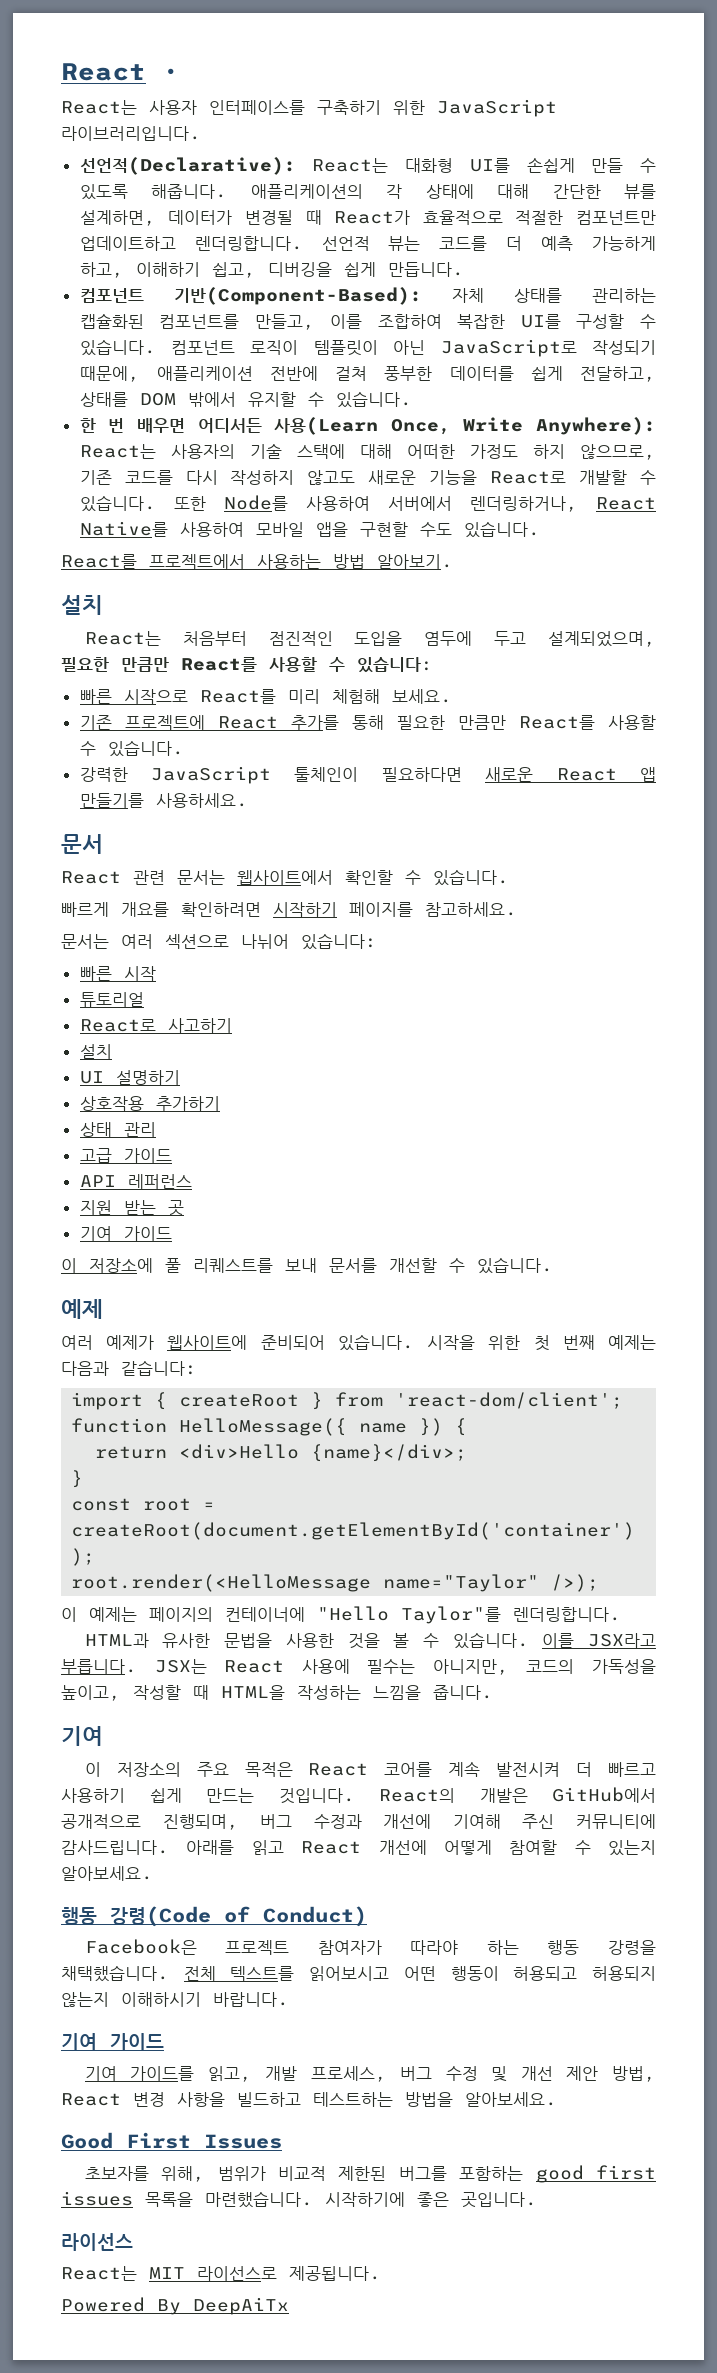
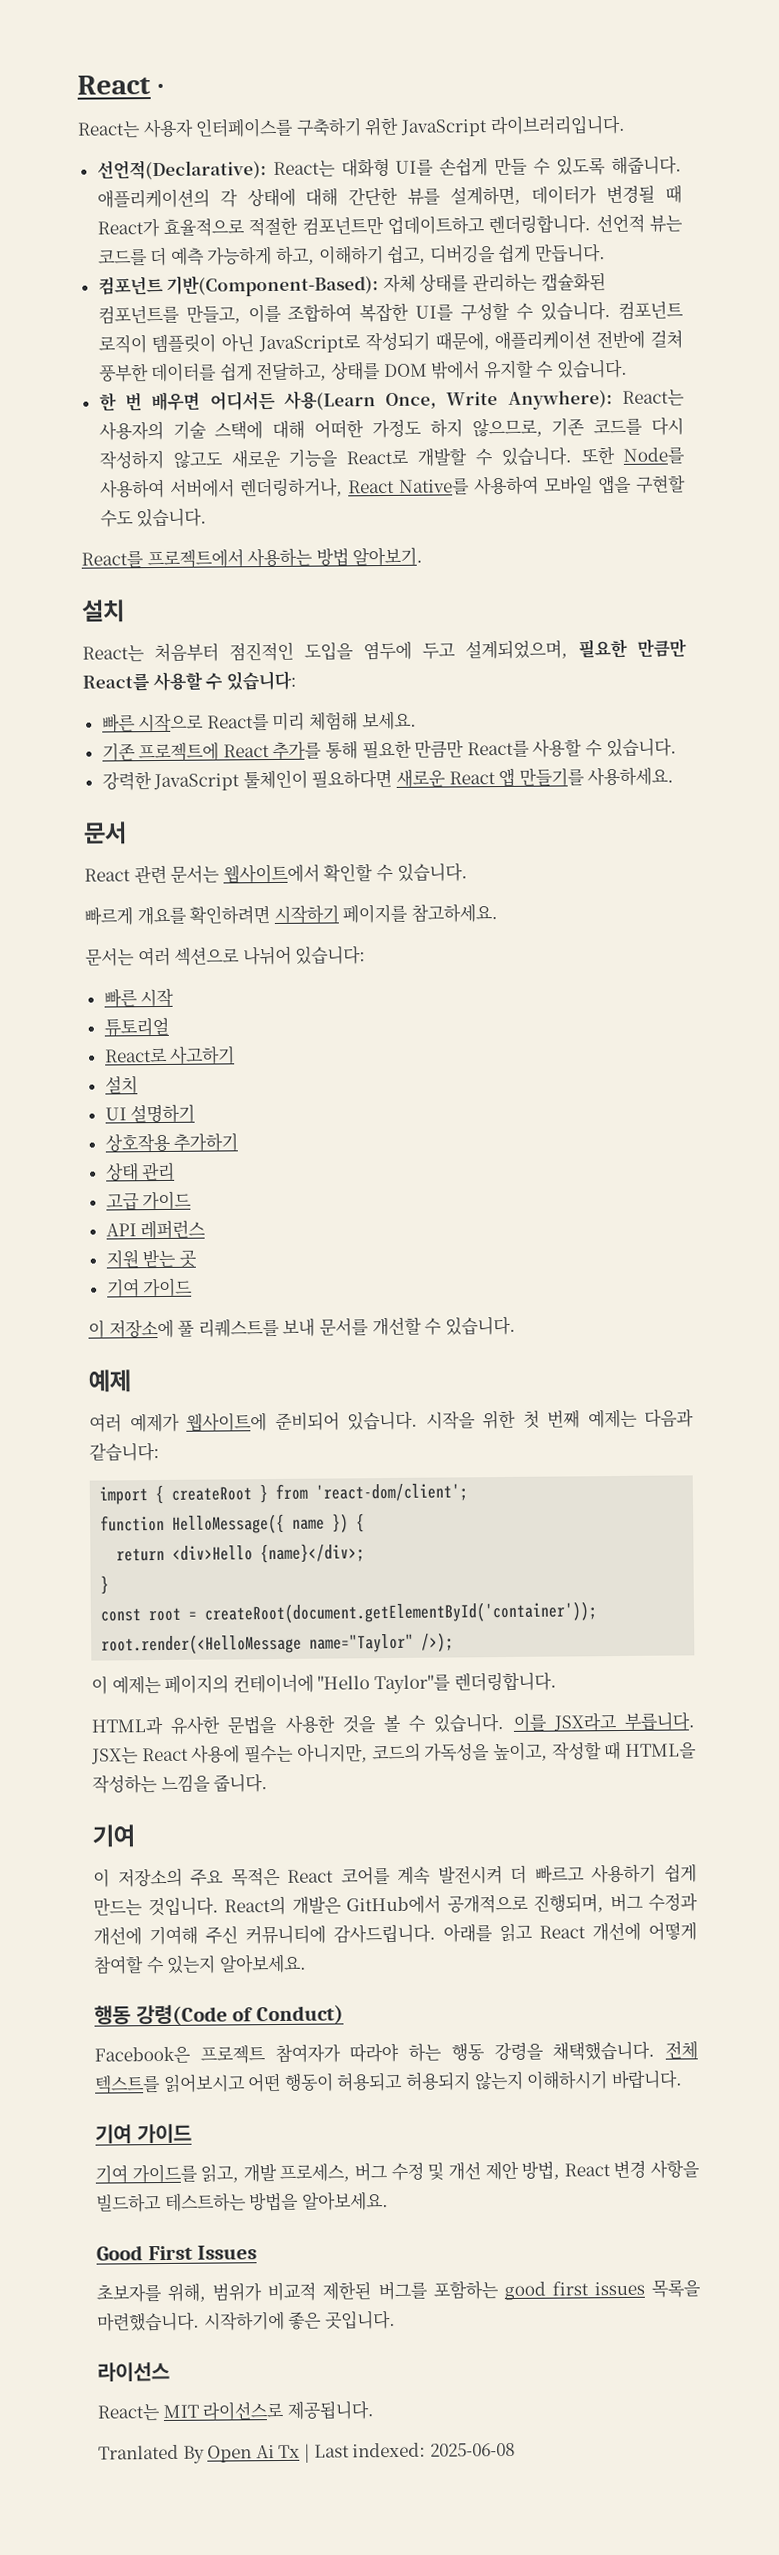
- Powered By DeepAiTx
+ Tranlated By Open Ai Tx | Last indexed: 2025-06-08

